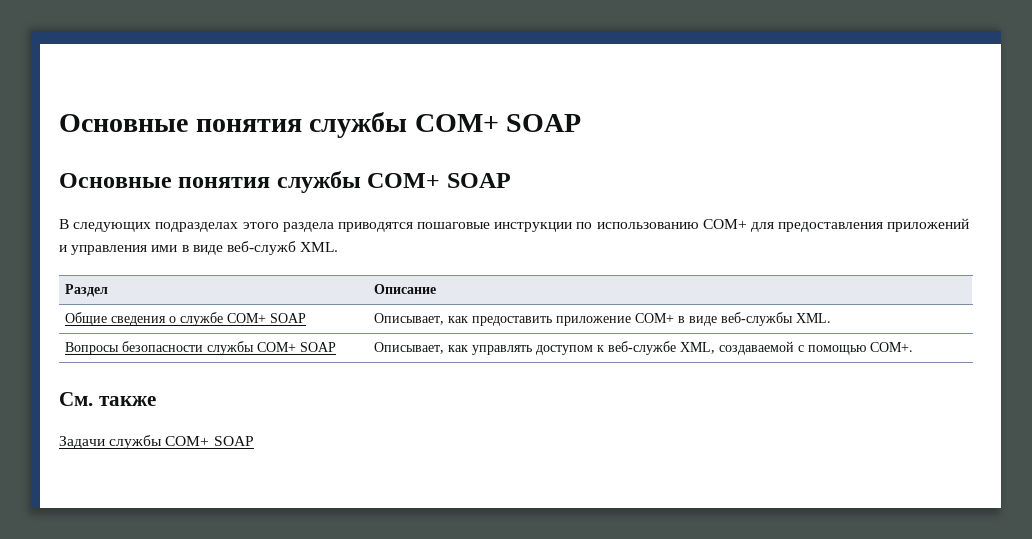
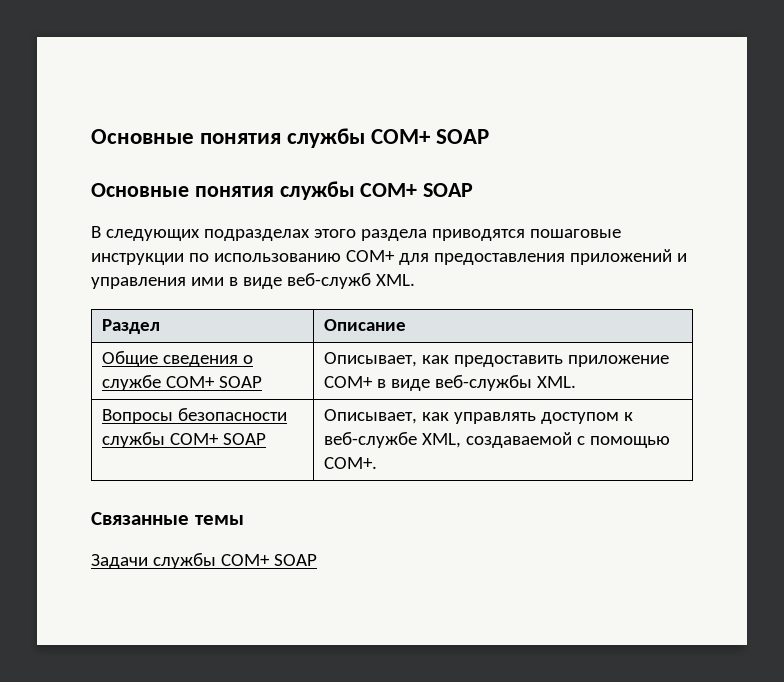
- См. также
+ Связанные темы

